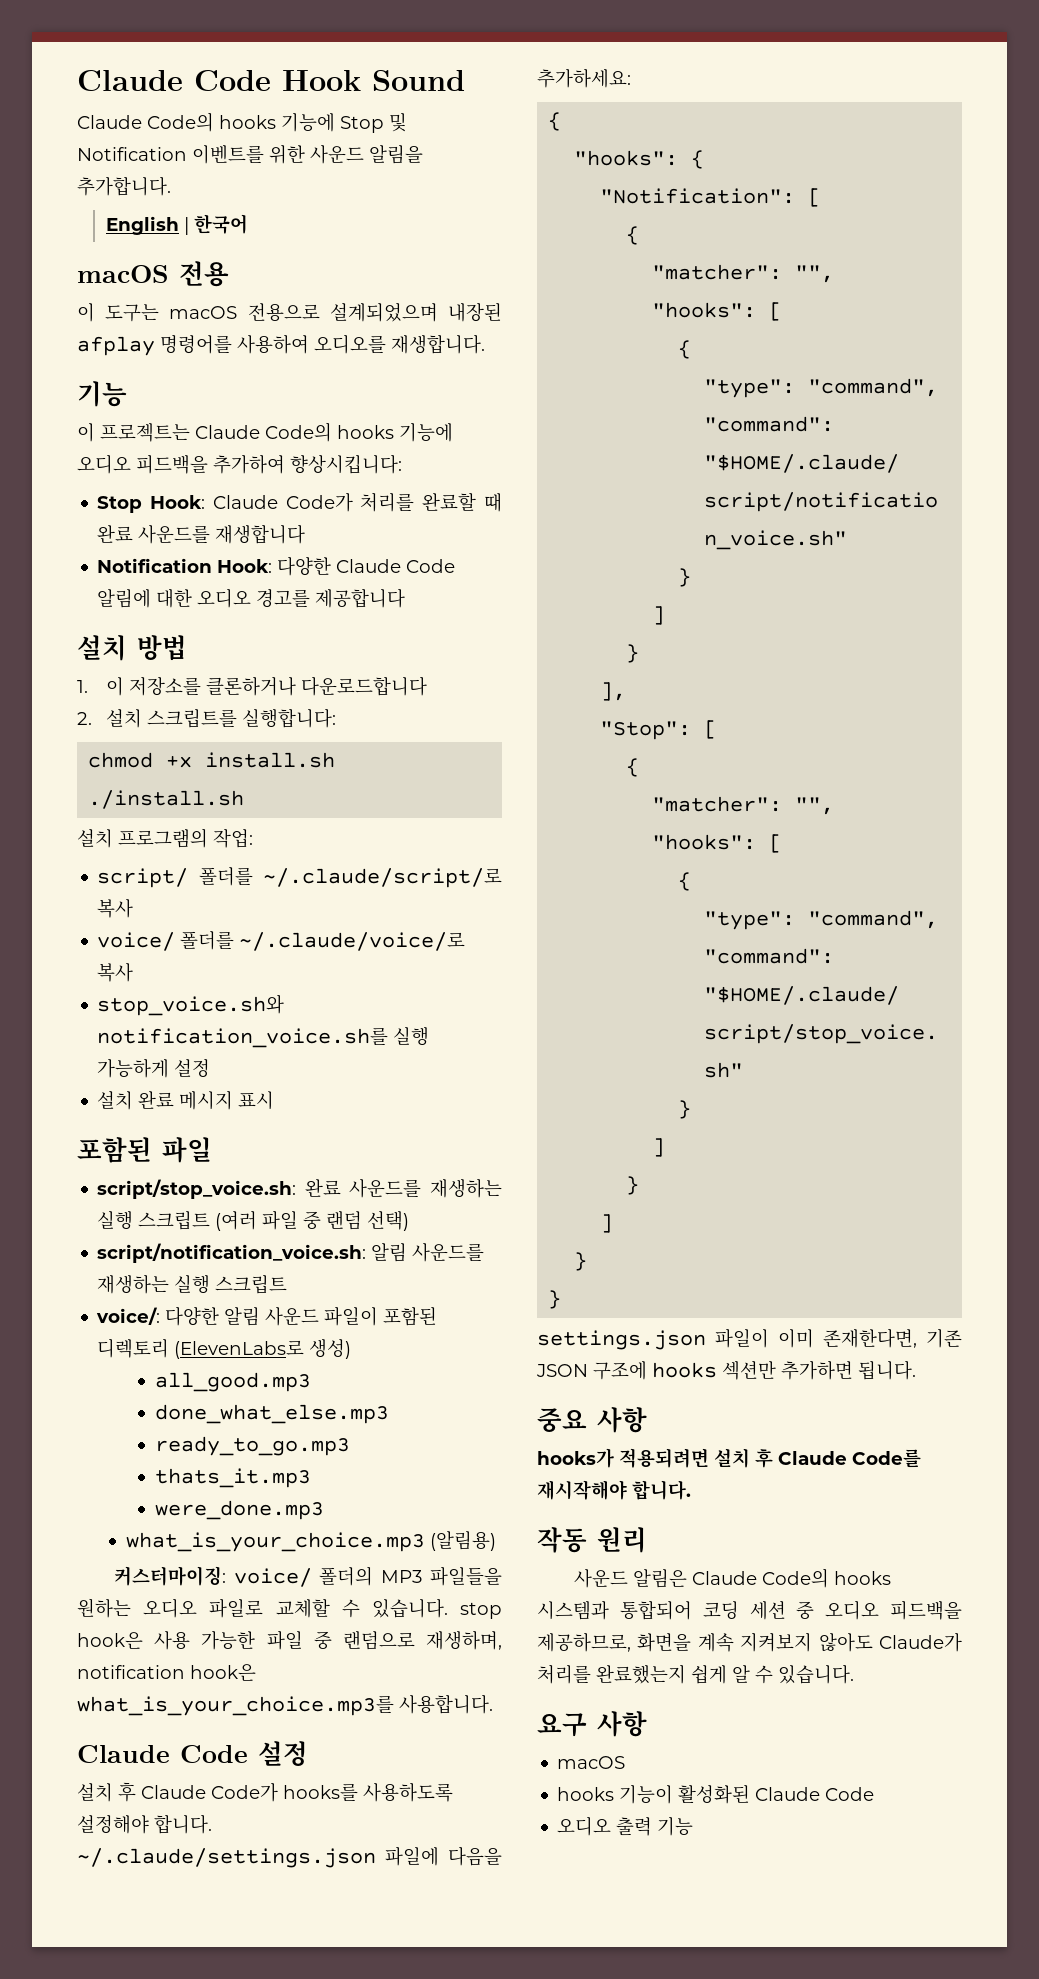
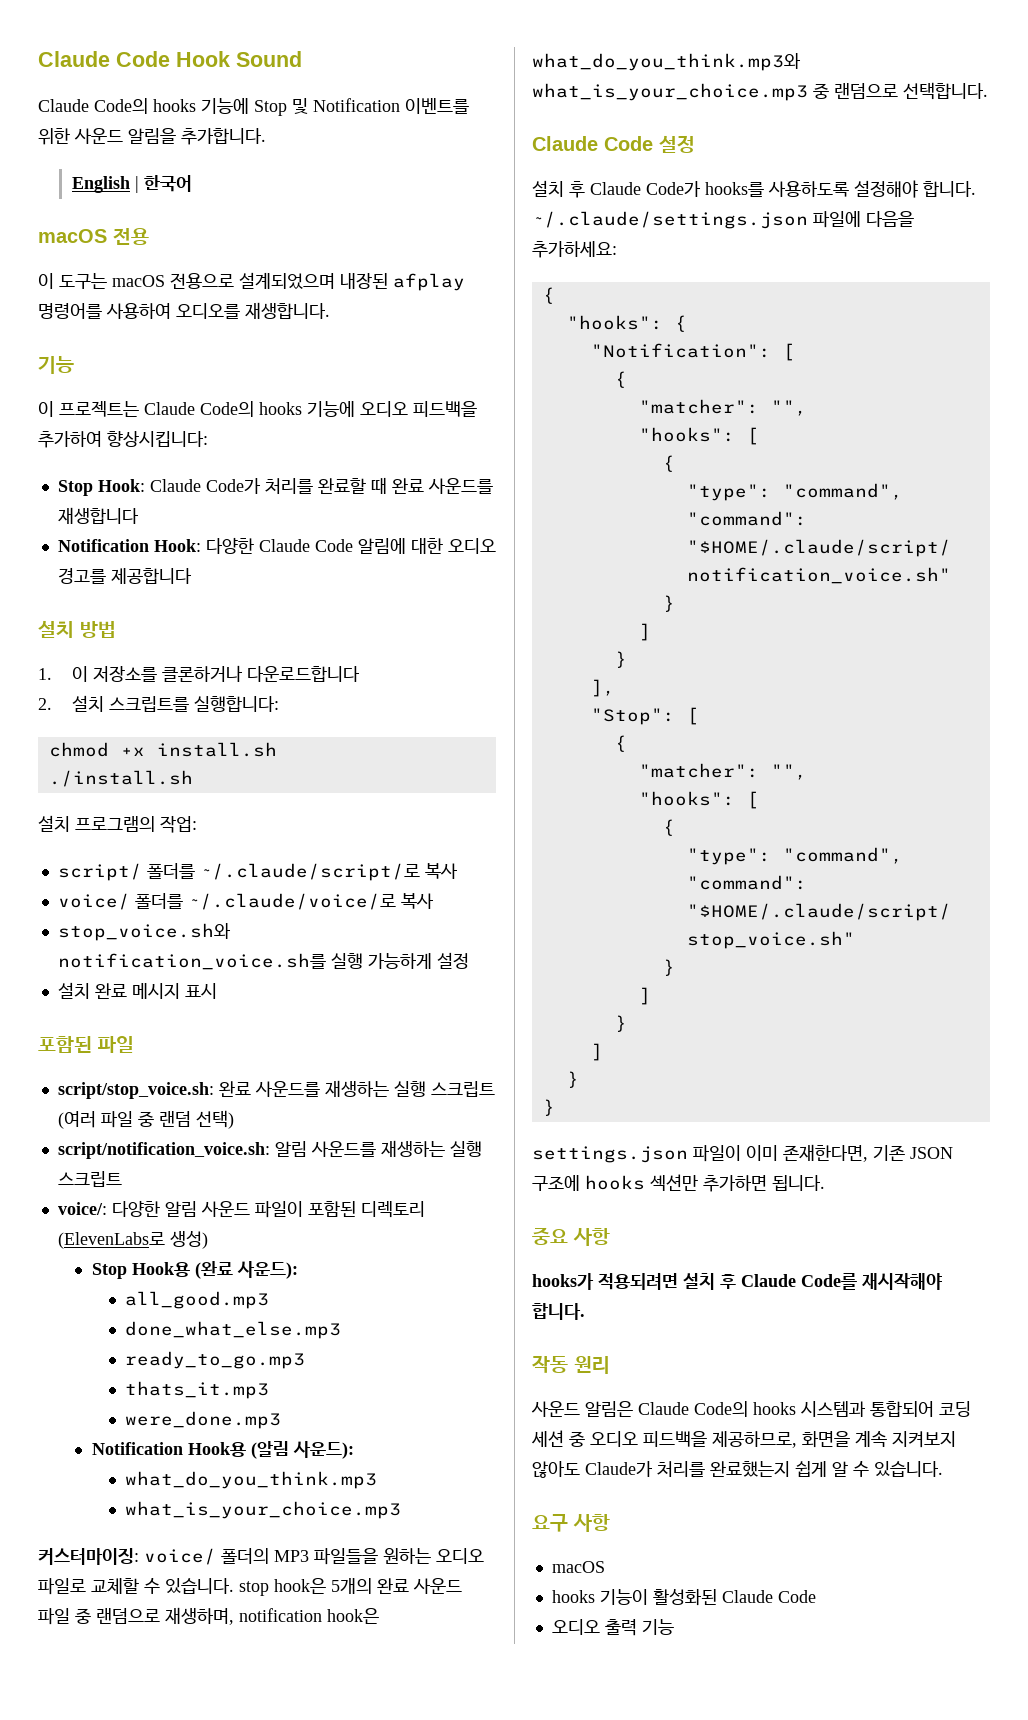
+ Stop Hook용 (완료 사운드):
- what_is_your_choice.mp3 (알림용)
+ Notification Hook용 (알림 사운드):
+ what_do_you_think.mp3
+ what_is_your_choice.mp3
- 커스터마이징: voice/ 폴더의 MP3 파일들을 원하는 오디오 파일로 교체할 수 있습니다. stop hook은 사용 가능한 파일 중 랜덤으로 재생하며, notification hook은 what_is_your_choice.mp3를 사용합니다.
+ 커스터마이징: voice/ 폴더의 MP3 파일들을 원하는 오디오 파일로 교체할 수 있습니다. stop hook은 5개의 완료 사운드 파일 중 랜덤으로 재생하며, notification hook은 what_do_you_think.mp3와 what_is_your_choice.mp3 중 랜덤으로 선택합니다.

